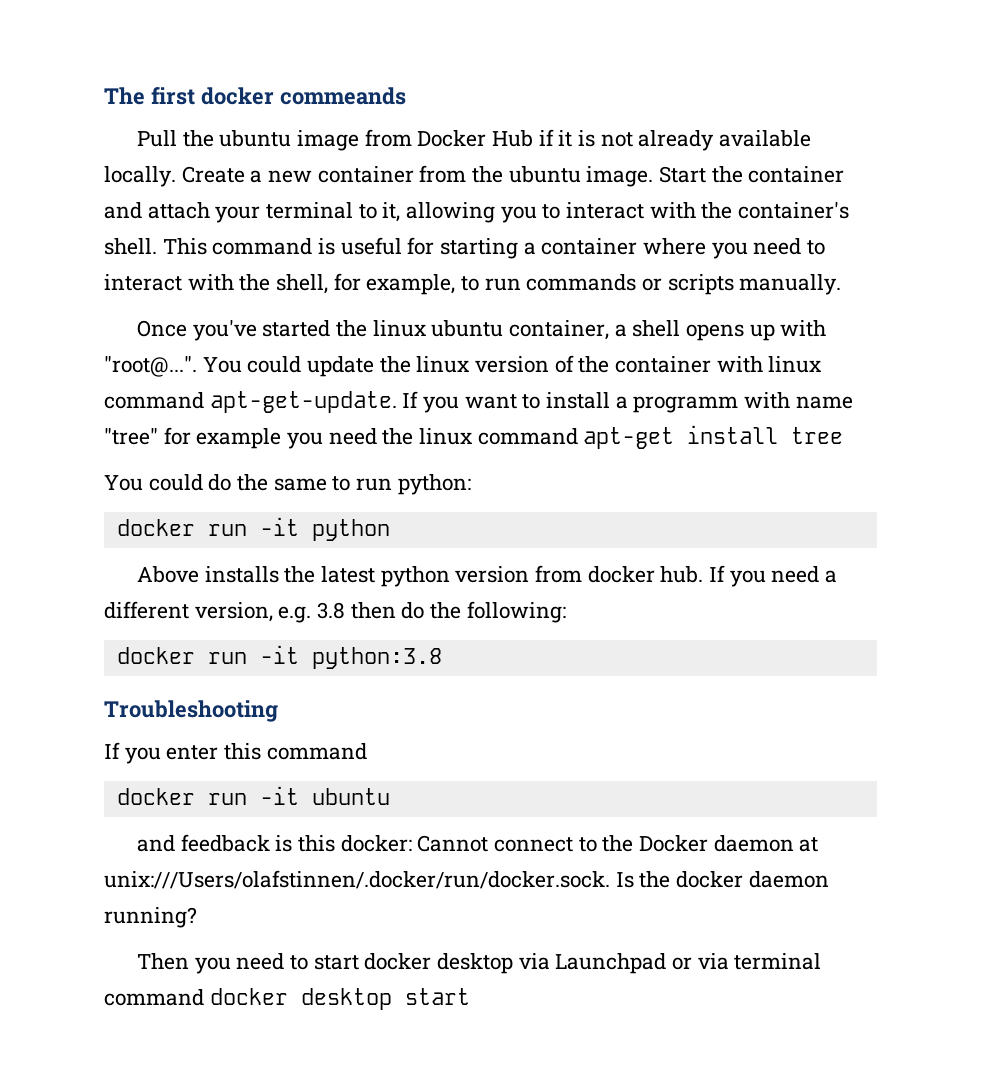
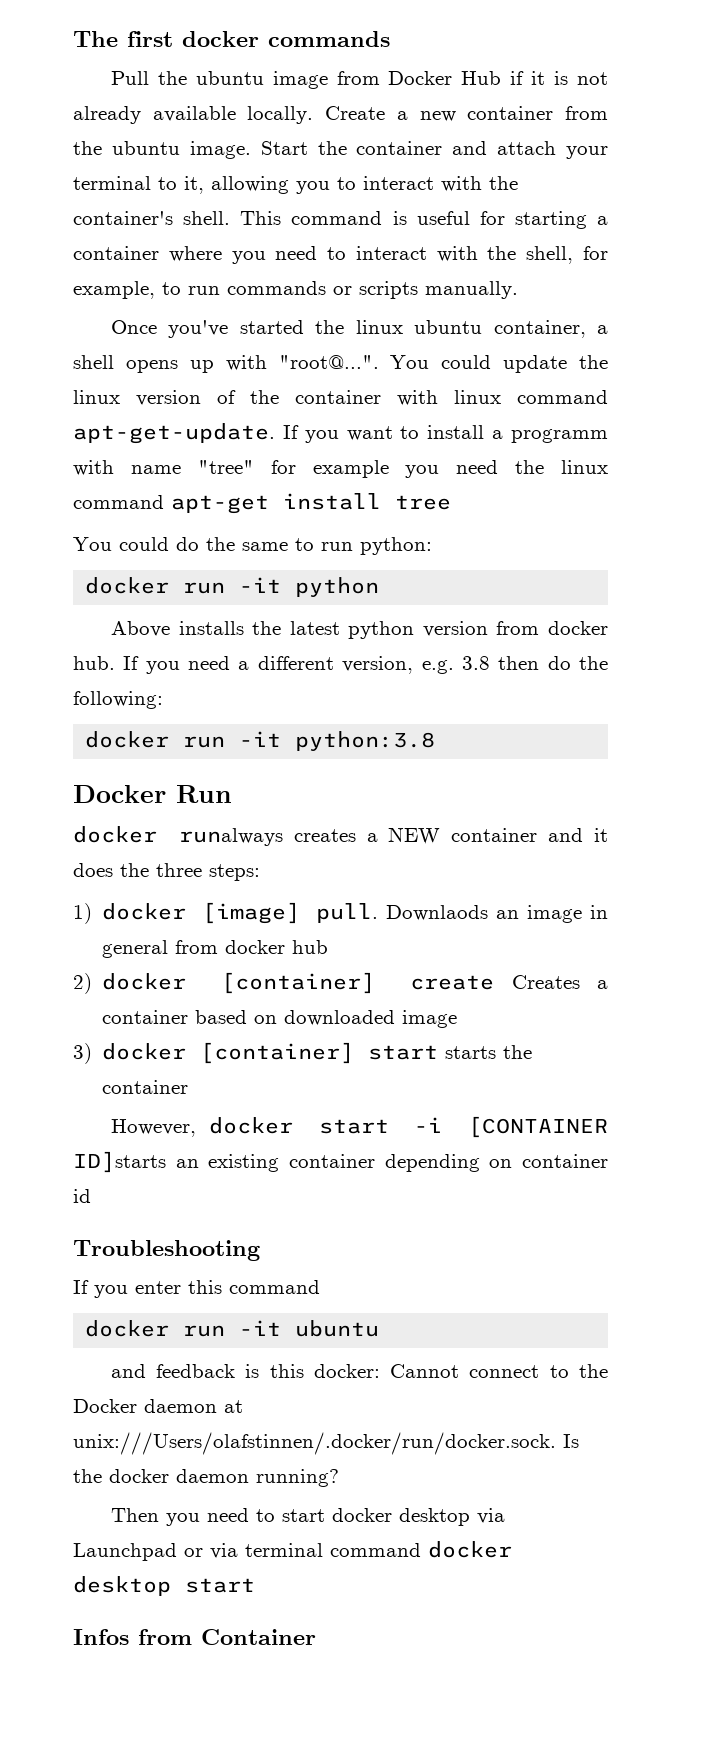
- The first docker commeands
+ The first docker commands
+ Docker Run
+ docker runalways creates a NEW container and it does the three steps:
+ 1) docker [image] pull. Downlaods an image in general from docker hub
+ 2) docker [container] create Creates a container based on downloaded image
+ 3) docker [container] start starts the container
+ However, docker start -i [CONTAINER ID]starts an existing container depending on container id
+ Infos from Container

